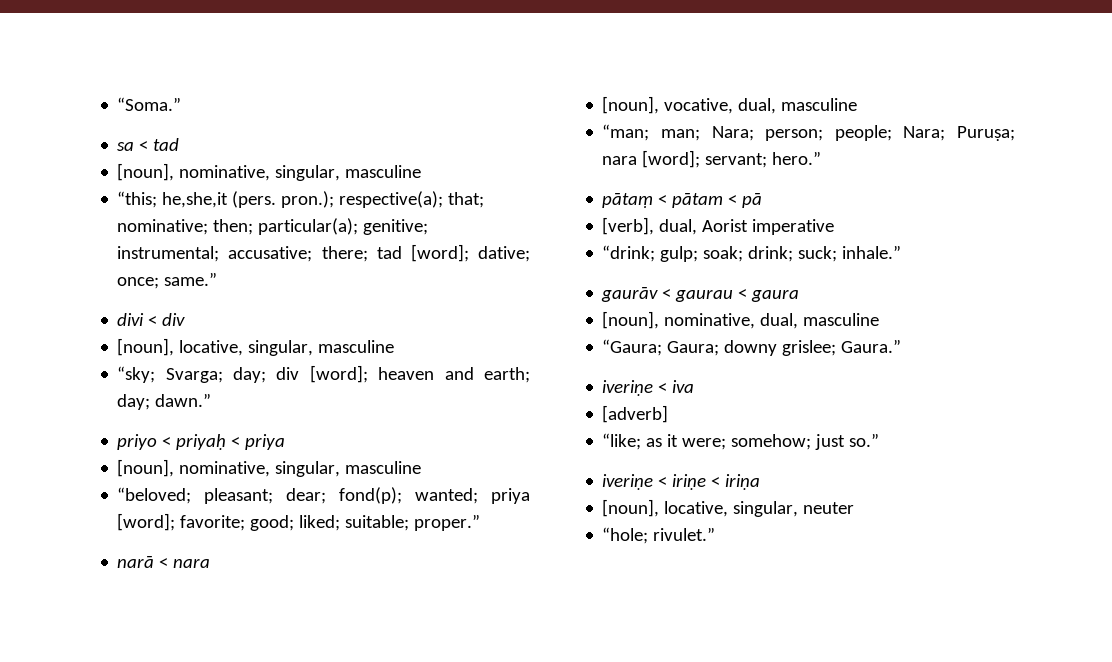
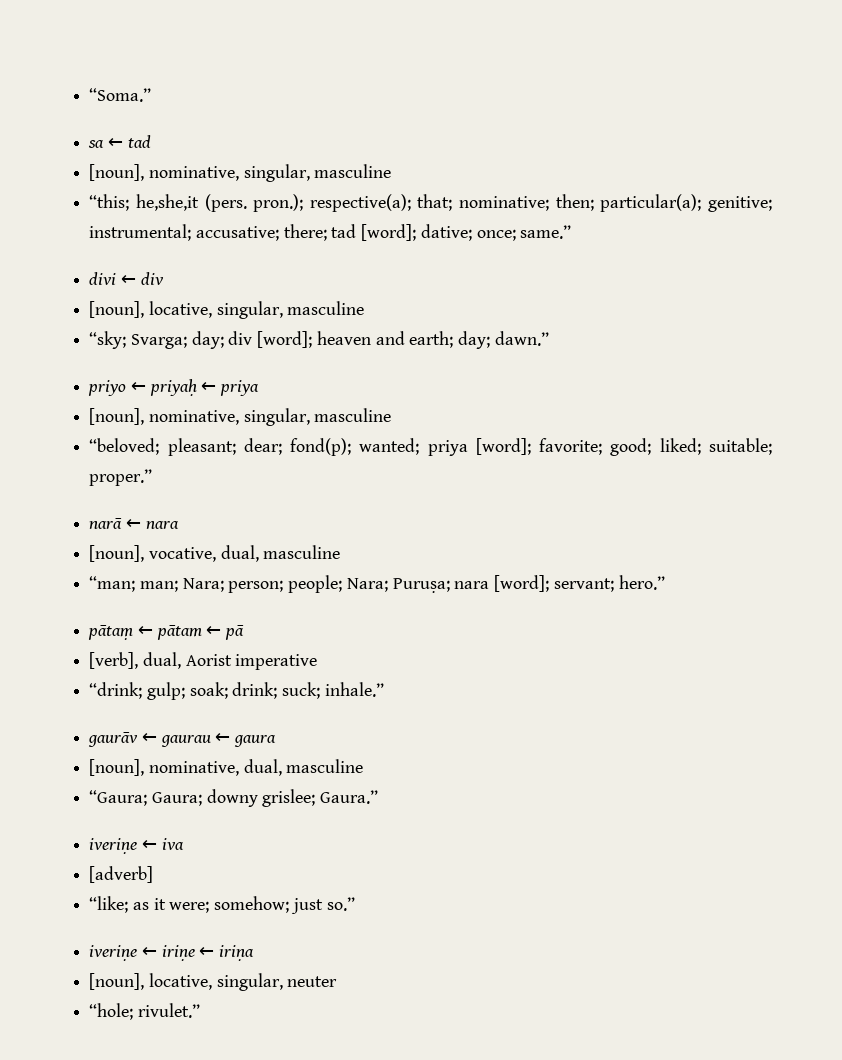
- sa < tad
+ sa ← tad
- divi < div
+ divi ← div
- priyo < priyaḥ < priya
+ priyo ← priyaḥ ← priya
- narā < nara
+ narā ← nara
- pātaṃ < pātam < pā
+ pātaṃ ← pātam ← pā
- gaurāv < gaurau < gaura
+ gaurāv ← gaurau ← gaura
- iveriṇe < iva
+ iveriṇe ← iva
- iveriṇe < iriṇe < iriṇa
+ iveriṇe ← iriṇe ← iriṇa

